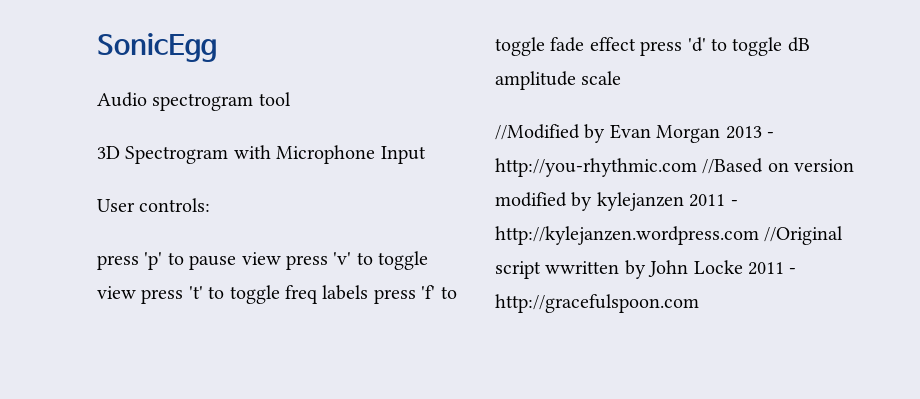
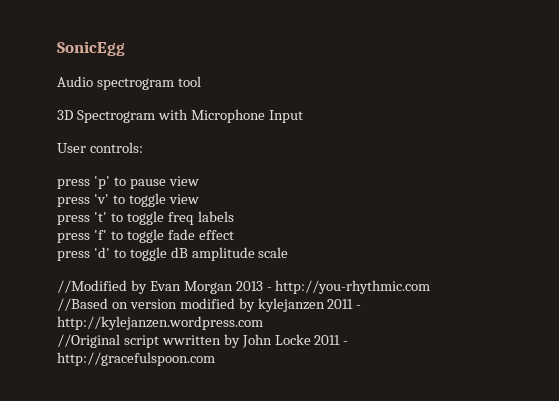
- press 'p' to pause view press 'v' to toggle view press 't' to toggle freq labels press 'f' to toggle fade effect press 'd' to toggle dB amplitude scale
+ press 'p' to pause view
+ press 'v' to toggle view
+ press 't' to toggle freq labels
+ press 'f' to toggle fade effect
+ press 'd' to toggle dB amplitude scale
- //Modified by Evan Morgan 2013 - http://you-rhythmic.com //Based on version modified by kylejanzen 2011 - http://kylejanzen.wordpress.com //Original script wwritten by John Locke 2011 - http://gracefulspoon.com
+ //Modified by Evan Morgan 2013 - http://you-rhythmic.com
+ //Based on version modified by kylejanzen 2011 - http://kylejanzen.wordpress.com
+ //Original script wwritten by John Locke 2011 - http://gracefulspoon.com

